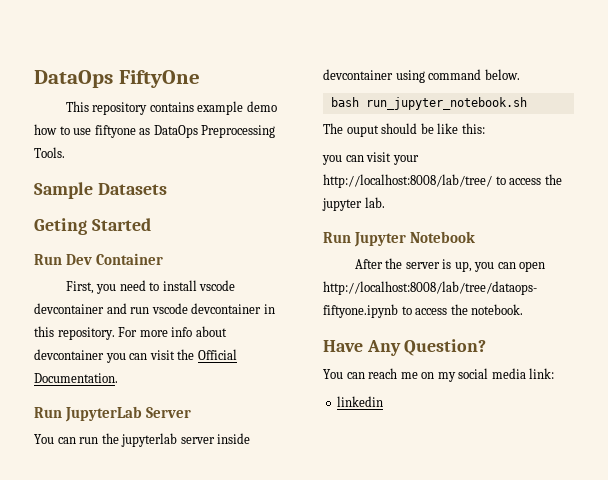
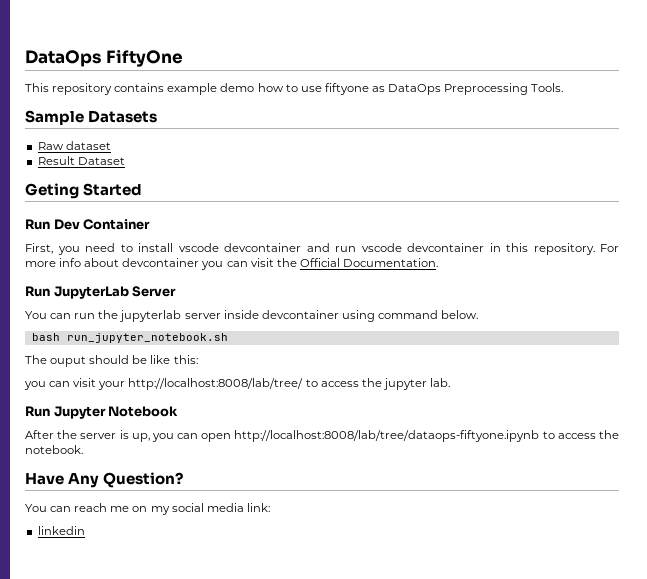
+ Raw dataset
+ Result Dataset

